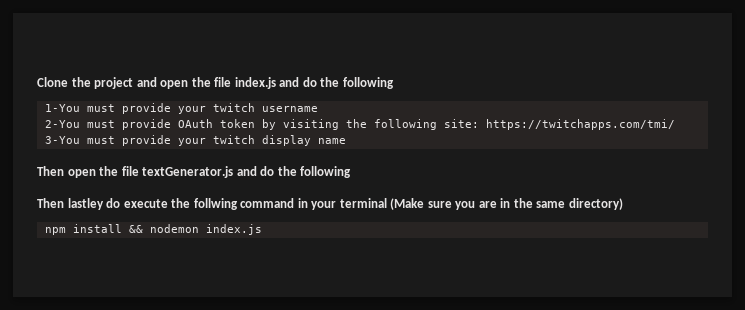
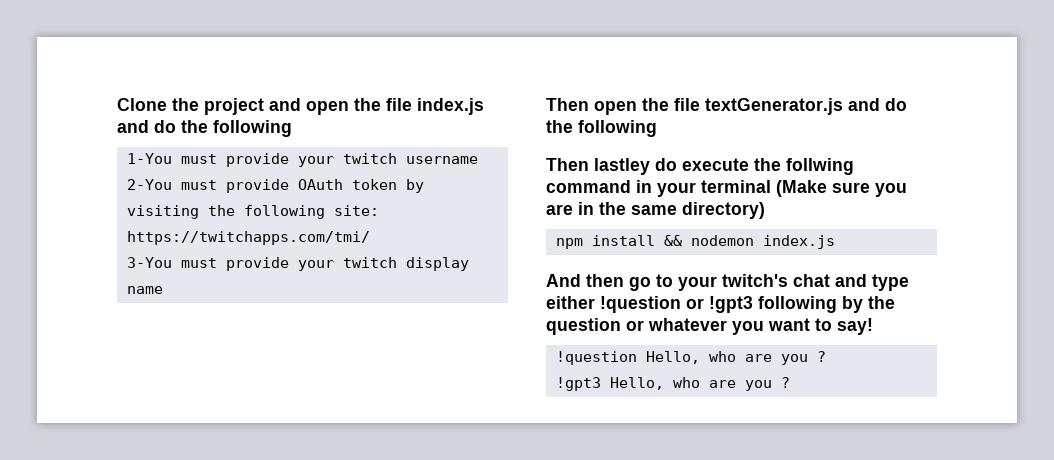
+ And then go to your twitch's chat and type either !question or !gpt3 following by the question or whatever you want to say!
+ !question Hello, who are you ?
+ !gpt3 Hello, who are you ?

